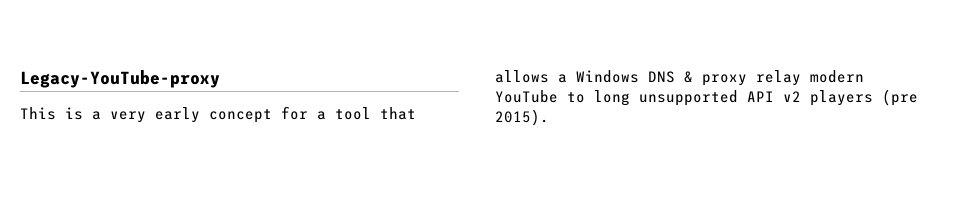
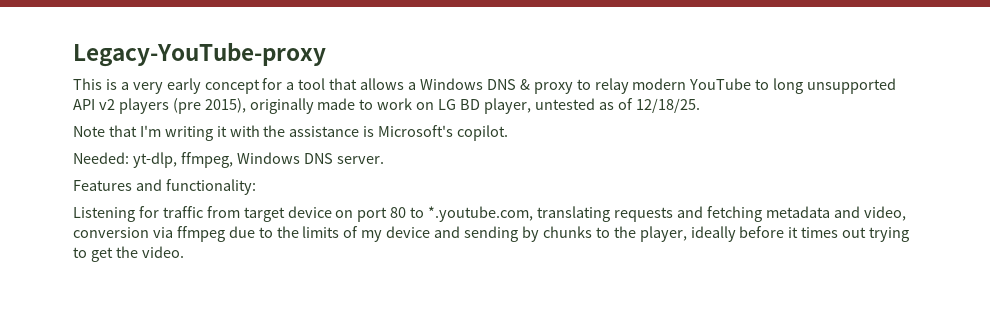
- This is a very early concept for a tool that allows a Windows DNS & proxy relay modern YouTube to long unsupported API v2 players (pre 2015).
+ This is a very early concept for a tool that allows a Windows DNS & proxy to relay modern YouTube to long unsupported API v2 players (pre 2015), originally made to work on LG BD player, untested as of 12/18/25.
+ Note that I'm writing it with the assistance is Microsoft's copilot.
+ Needed: yt-dlp, ffmpeg, Windows DNS server.
+ Features and functionality:
+ Listening for traffic from target device on port 80 to *.youtube.com, translating requests and fetching metadata and video, conversion via ffmpeg due to the limits of my device and sending by chunks to the player, ideally before it times out trying to get the video.

